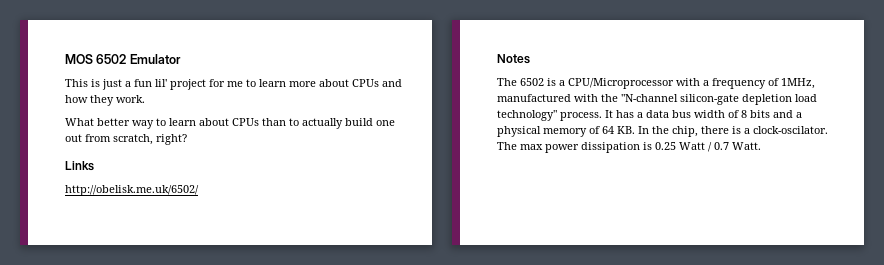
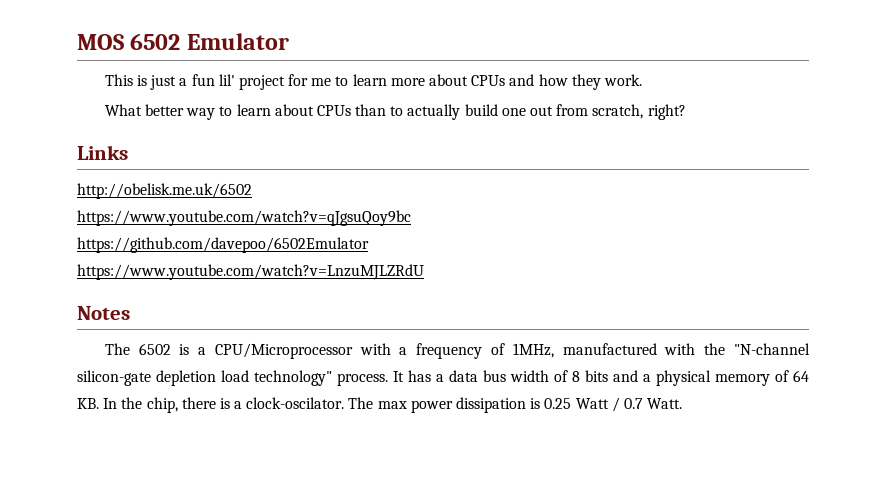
- http://obelisk.me.uk/6502/
+ http://obelisk.me.uk/6502
+ https://www.youtube.com/watch?v=qJgsuQoy9bc
+ https://github.com/davepoo/6502Emulator
+ https://www.youtube.com/watch?v=LnzuMJLZRdU

